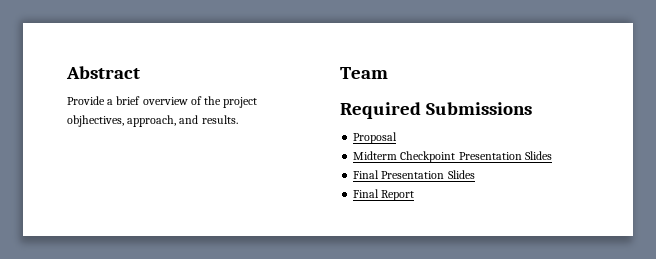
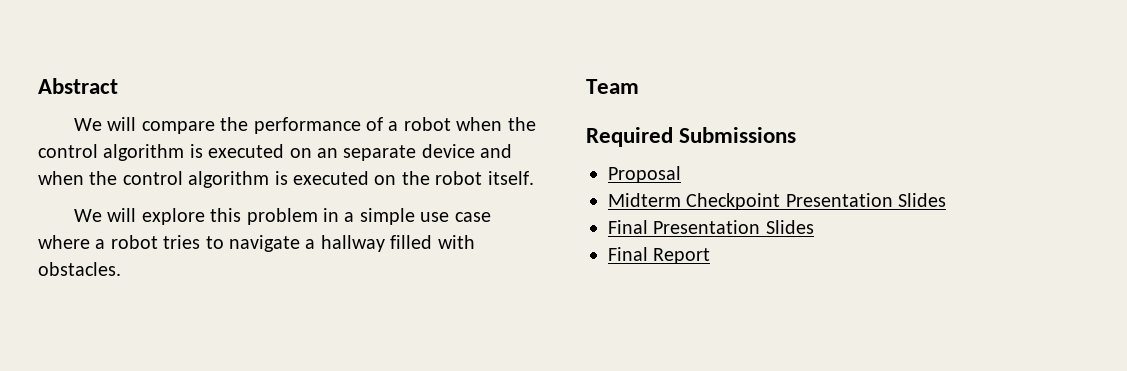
- Provide a brief overview of the project objhectives, approach, and results.
+ We will compare the performance of a robot when the control algorithm is executed on an separate device and when the control algorithm is executed on the robot itself.
+ We will explore this problem in a simple use case where a robot tries to navigate a hallway filled with obstacles.

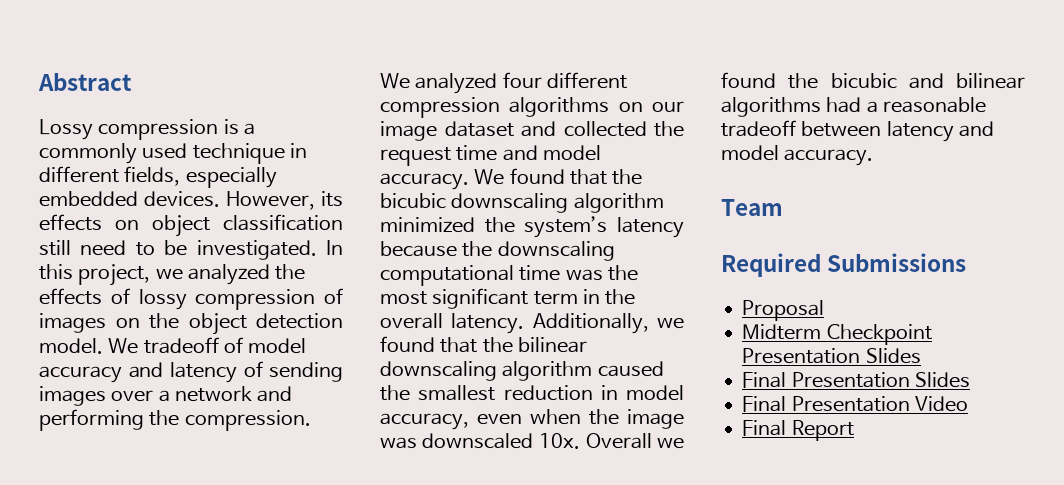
- We will compare the performance of a robot when the control algorithm is executed on an separate device and when the control algorithm is executed on the robot itself.
- We will explore this problem in a simple use case where a robot tries to navigate a hallway filled with obstacles.
+ Lossy compression is a commonly used technique in different fields, especially embedded devices. However, its effects on object classification still need to be investigated. In this project, we analyzed the effects of lossy compression of images on the object detection model. We tradeoff of model accuracy and latency of sending images over a network and performing the compression. We analyzed four different compression algorithms on our image dataset and collected the request time and model accuracy. We found that the bicubic downscaling algorithm minimized the system’s latency because the downscaling computational time was the most significant term in the overall latency. Additionally, we found that the bilinear downscaling algorithm caused the smallest reduction in model accuracy, even when the image was downscaled 10x. Overall we found the bicubic and bilinear algorithms had a reasonable tradeoff between latency and model accuracy.
+ Final Presentation Video

